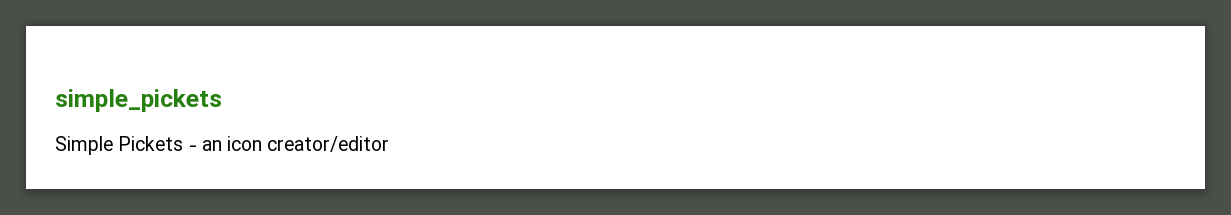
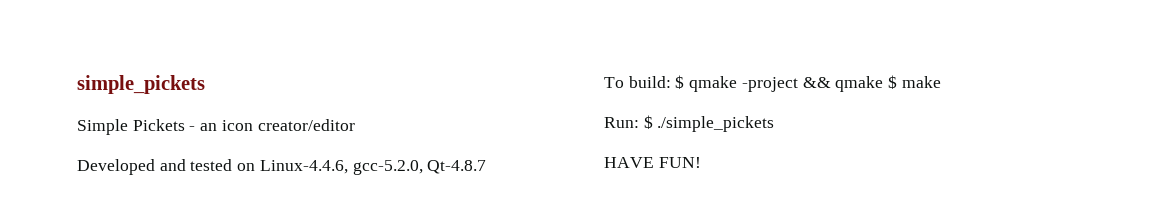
+ Developed and tested on Linux-4.4.6, gcc-5.2.0, Qt-4.8.7
+ To build: $ qmake -project && qmake $ make
+ Run: $ ./simple_pickets
+ HAVE FUN!

